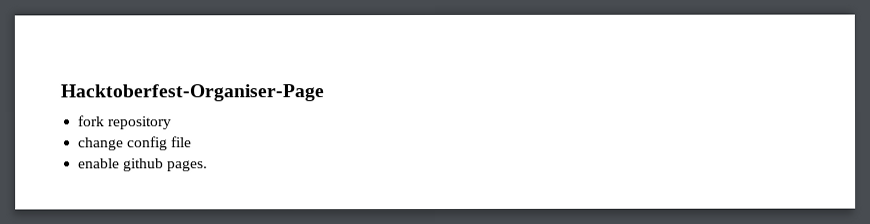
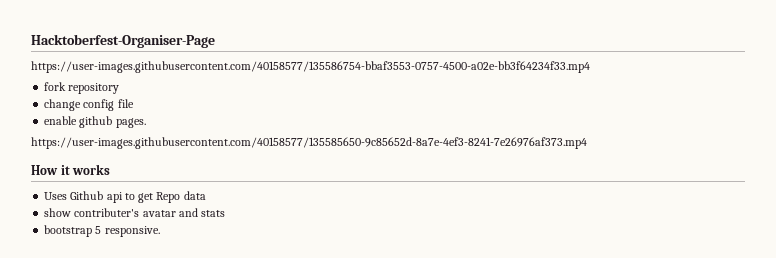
+ https://user-images.githubusercontent.com/40158577/135586754-bbaf3553-0757-4500-a02e-bb3f64234f33.mp4
+ https://user-images.githubusercontent.com/40158577/135585650-9c85652d-8a7e-4ef3-8241-7e26976af373.mp4
+ How it works
+ Uses Github api to get Repo data
+ show contributer's avatar and stats
+ bootstrap 5 responsive.

